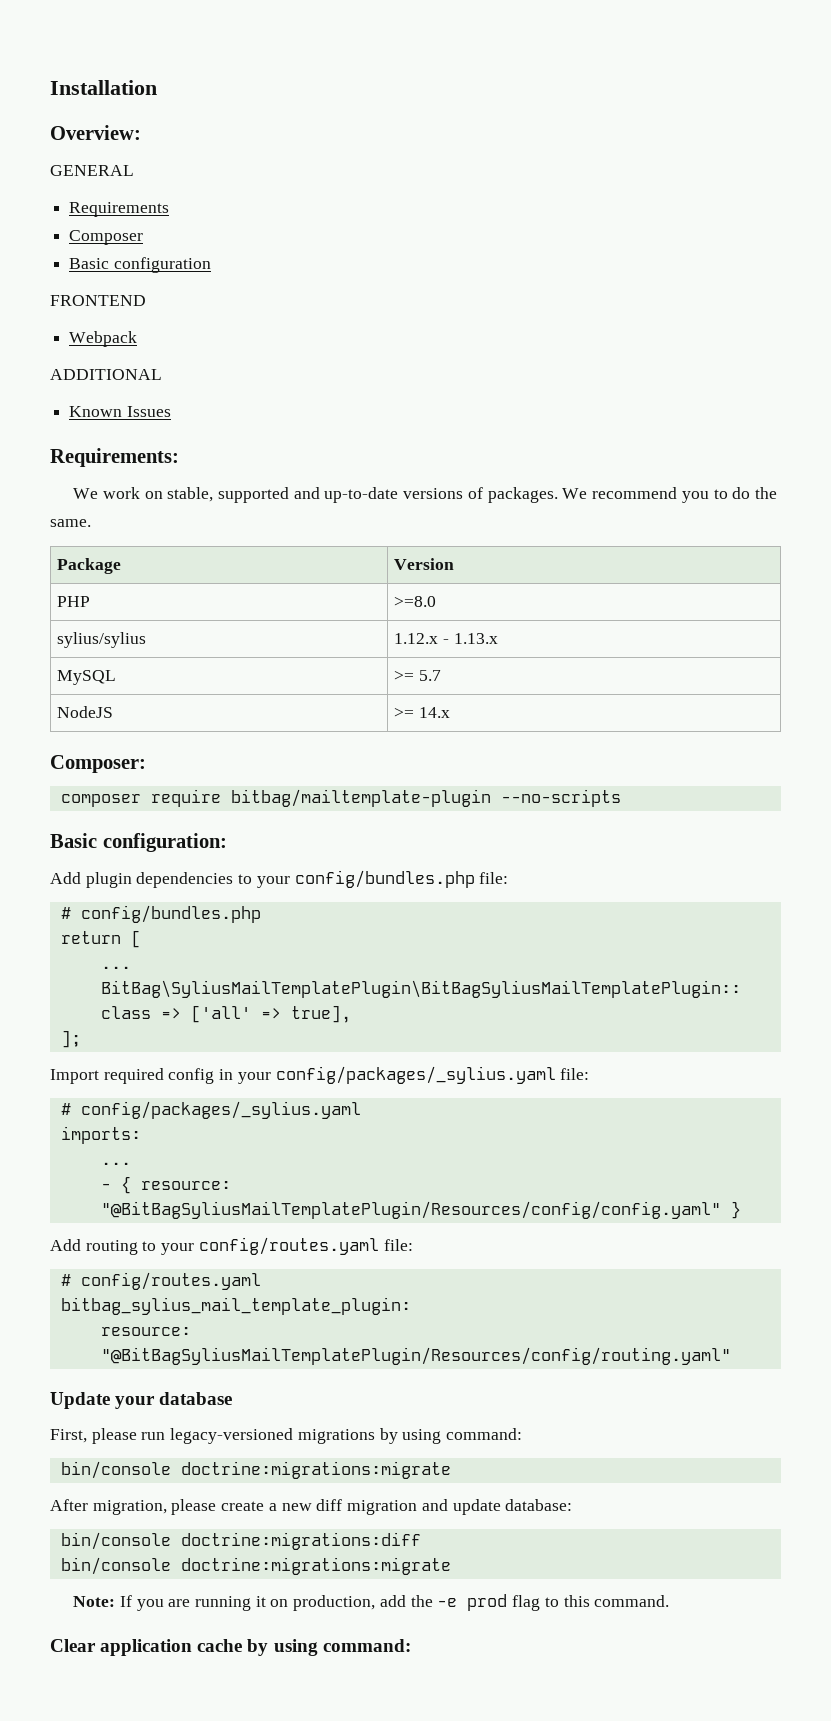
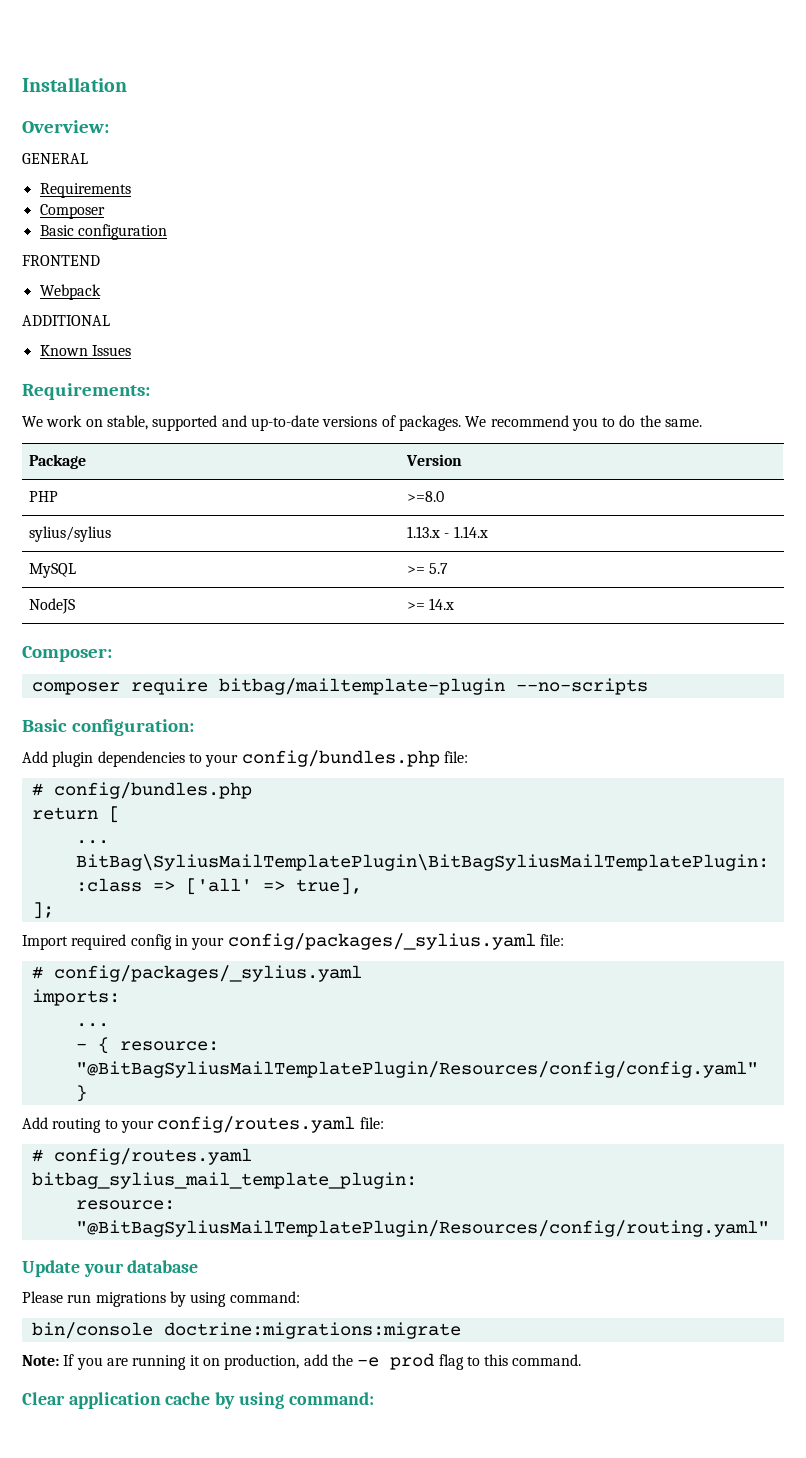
- sylius/sylius | 1.12.x - 1.13.x
+ sylius/sylius | 1.13.x - 1.14.x
- First, please run legacy-versioned migrations by using command:
+ Please run migrations by using command:
- After migration, please create a new diff migration and update database:
- bin/console doctrine:migrations:diff
- bin/console doctrine:migrations:migrate

